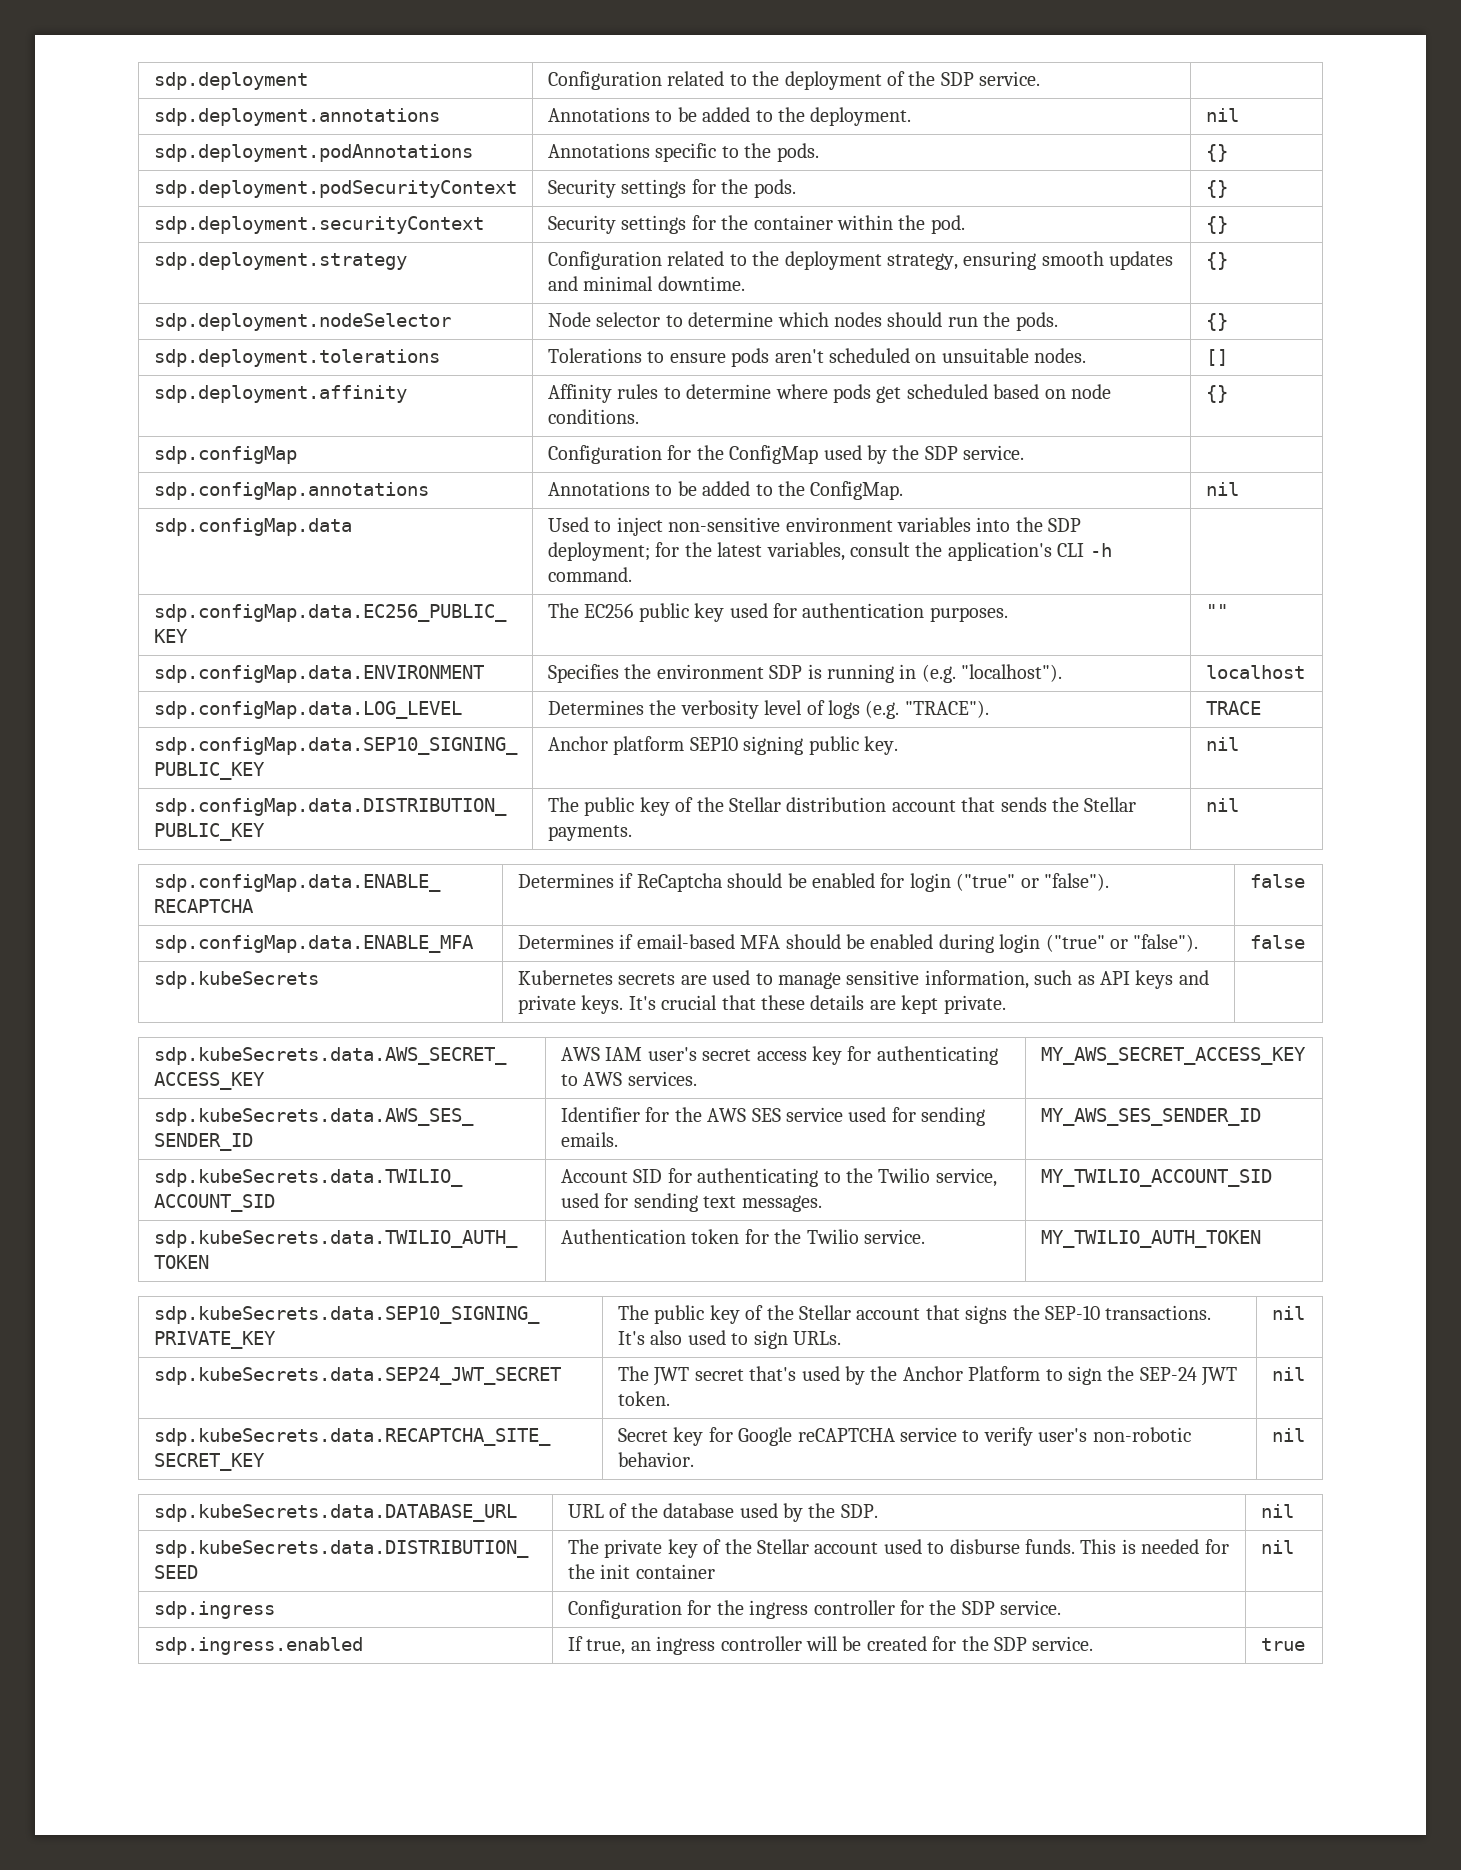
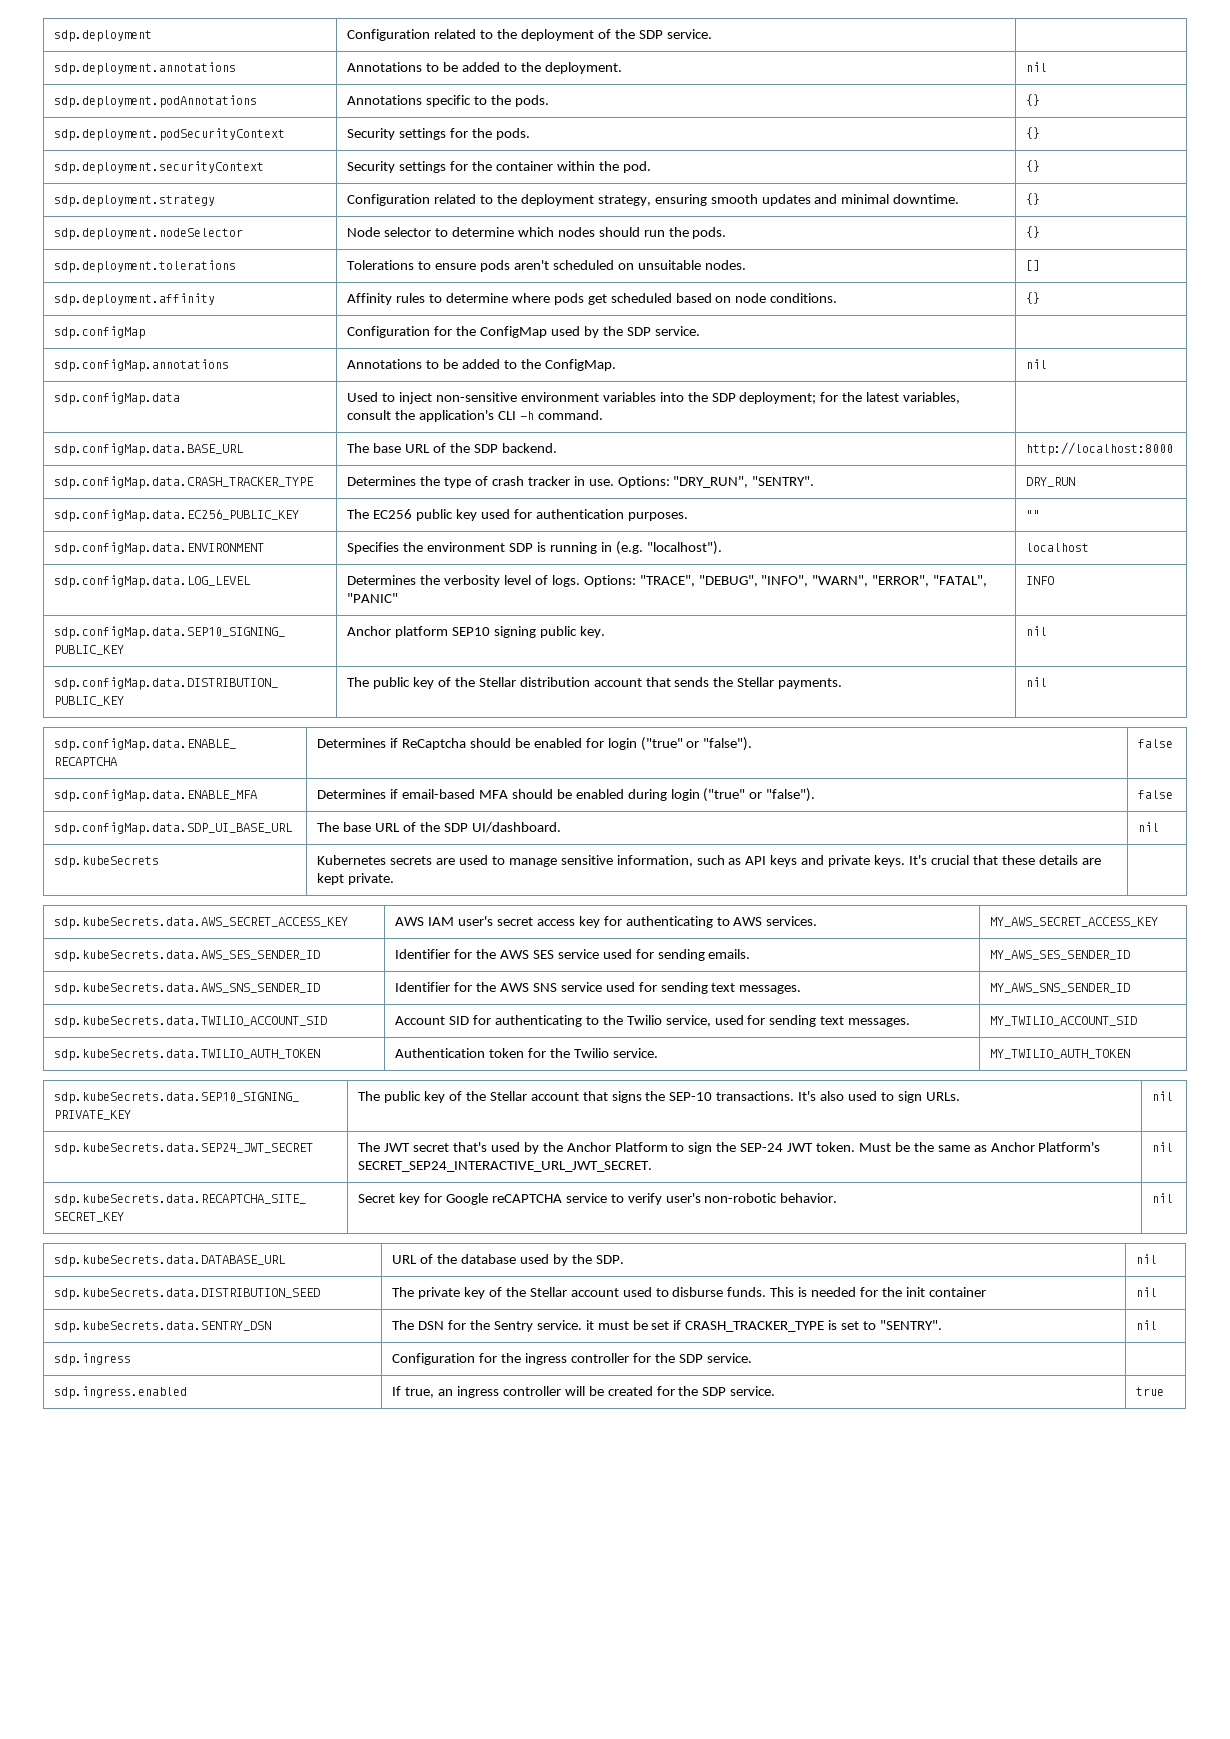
+ sdp.configMap.data.BASE_URL | The base URL of the SDP backend. | http://localhost:8000
+ sdp.configMap.data.CRASH_TRACKER_TYPE | Determines the type of crash tracker in use. Options: "DRY_RUN", "SENTRY". | DRY_RUN
- sdp.configMap.data.LOG_LEVEL | Determines the verbosity level of logs (e.g. "TRACE"). | TRACE
+ sdp.configMap.data.LOG_LEVEL | Determines the verbosity level of logs. Options: "TRACE", "DEBUG", "INFO", "WARN", "ERROR", "FATAL", "PANIC" | INFO
+ sdp.configMap.data.SDP_UI_BASE_URL | The base URL of the SDP UI/dashboard. | nil
+ sdp.kubeSecrets.data.AWS_SNS_SENDER_ID | Identifier for the AWS SNS service used for sending text messages. | MY_AWS_SNS_SENDER_ID
- sdp.kubeSecrets.data.SEP24_JWT_SECRET | The JWT secret that's used by the Anchor Platform to sign the SEP-24 JWT token. | nil
+ sdp.kubeSecrets.data.SEP24_JWT_SECRET | The JWT secret that's used by the Anchor Platform to sign the SEP-24 JWT token. Must be the same as Anchor Platform's SECRET_SEP24_INTERACTIVE_URL_JWT_SECRET. | nil
+ sdp.kubeSecrets.data.SENTRY_DSN | The DSN for the Sentry service. it must be set if CRASH_TRACKER_TYPE is set to "SENTRY". | nil

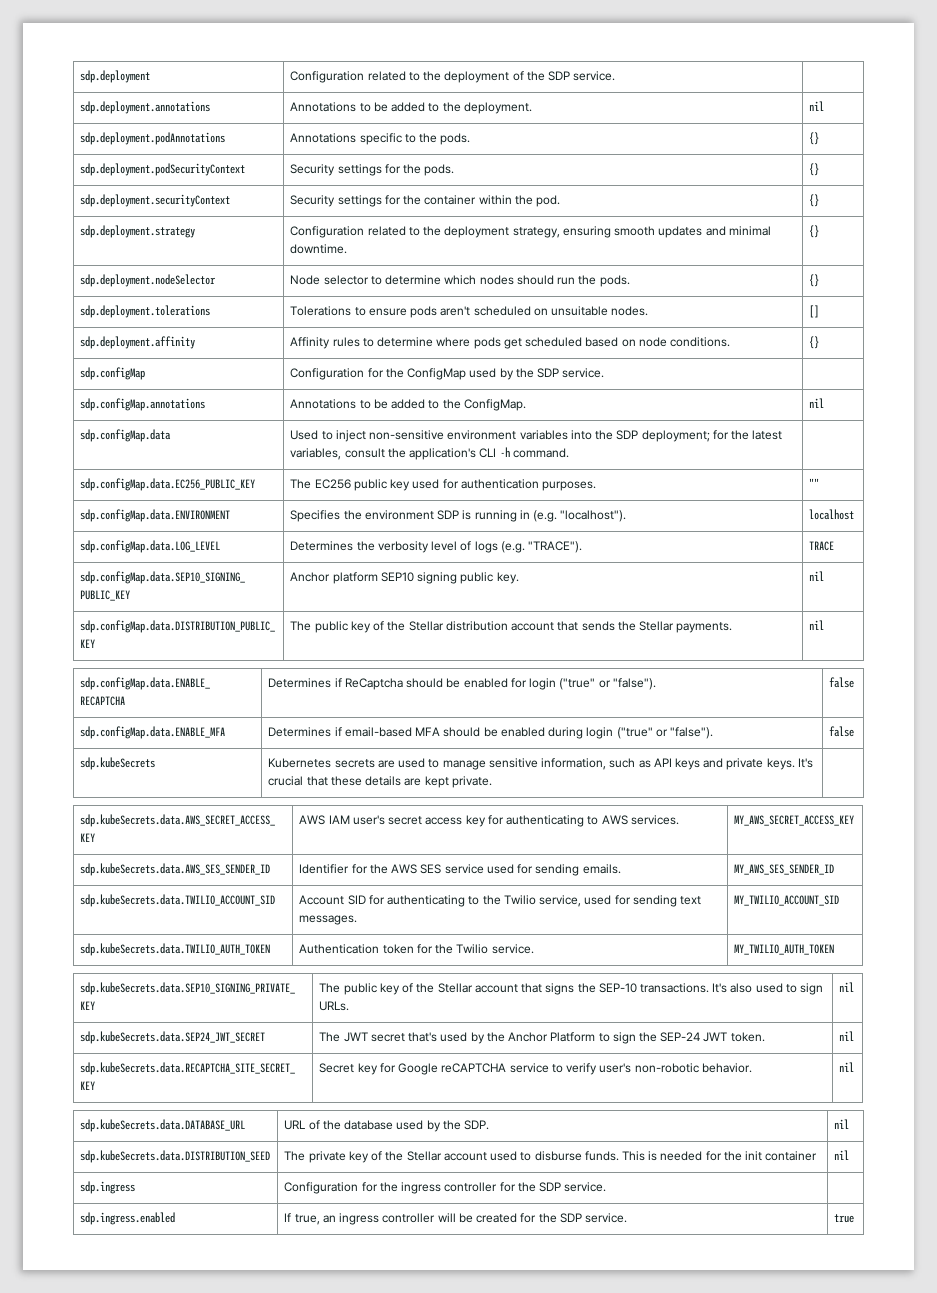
- sdp.configMap.data.BASE_URL | The base URL of the SDP backend. | http://localhost:8000
- sdp.configMap.data.CRASH_TRACKER_TYPE | Determines the type of crash tracker in use. Options: "DRY_RUN", "SENTRY". | DRY_RUN
- sdp.configMap.data.LOG_LEVEL | Determines the verbosity level of logs. Options: "TRACE", "DEBUG", "INFO", "WARN", "ERROR", "FATAL", "PANIC" | INFO
+ sdp.configMap.data.LOG_LEVEL | Determines the verbosity level of logs (e.g. "TRACE"). | TRACE
- sdp.configMap.data.SDP_UI_BASE_URL | The base URL of the SDP UI/dashboard. | nil
- sdp.kubeSecrets.data.AWS_SNS_SENDER_ID | Identifier for the AWS SNS service used for sending text messages. | MY_AWS_SNS_SENDER_ID
- sdp.kubeSecrets.data.SEP24_JWT_SECRET | The JWT secret that's used by the Anchor Platform to sign the SEP-24 JWT token. Must be the same as Anchor Platform's SECRET_SEP24_INTERACTIVE_URL_JWT_SECRET. | nil
+ sdp.kubeSecrets.data.SEP24_JWT_SECRET | The JWT secret that's used by the Anchor Platform to sign the SEP-24 JWT token. | nil
- sdp.kubeSecrets.data.SENTRY_DSN | The DSN for the Sentry service. it must be set if CRASH_TRACKER_TYPE is set to "SENTRY". | nil

